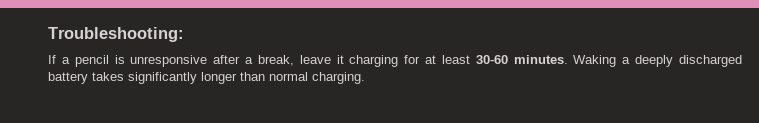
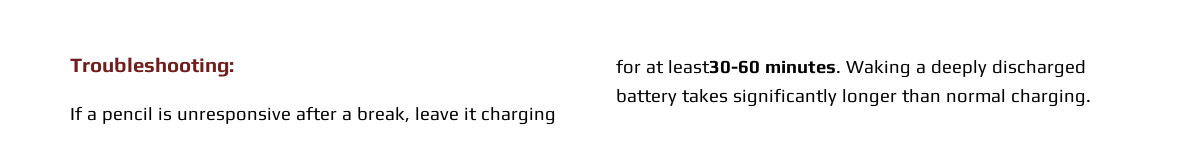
- If a pencil is unresponsive after a break, leave it charging for at least 30-60 minutes.
+ If a pencil is unresponsive after a break, leave it charging for at least30-60 minutes.

